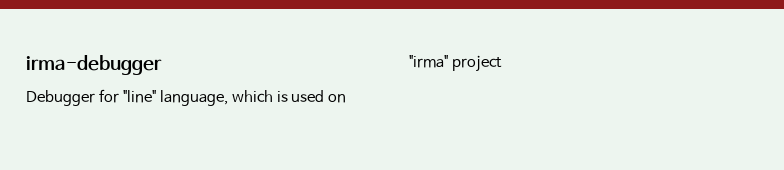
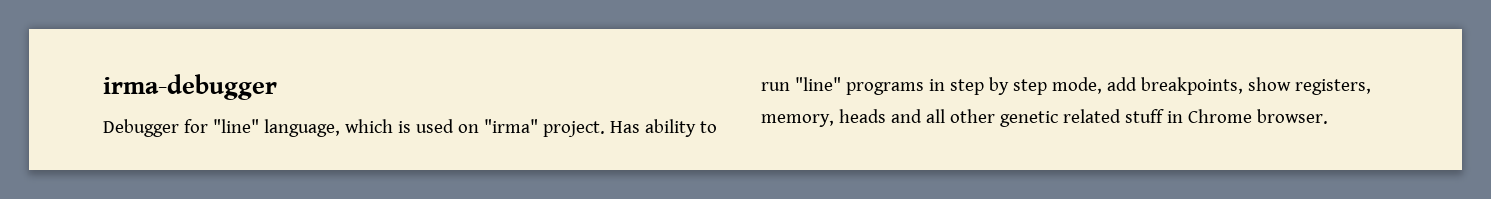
- Debugger for "line" language, which is used on "irma" project
+ Debugger for "line" language, which is used on "irma" project. Has ability to run "line" programs in step by step mode, add breakpoints, show registers, memory, heads and all other genetic related stuff in Chrome browser.

